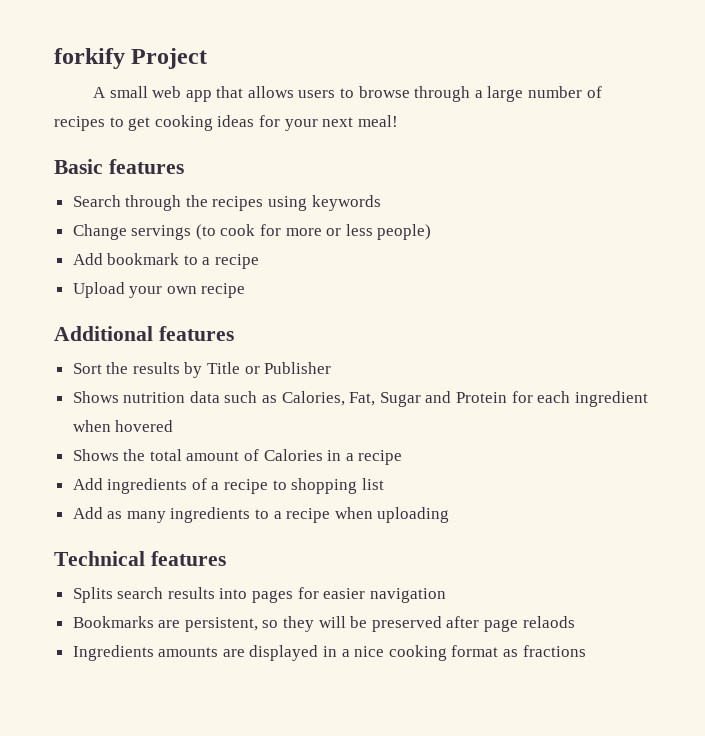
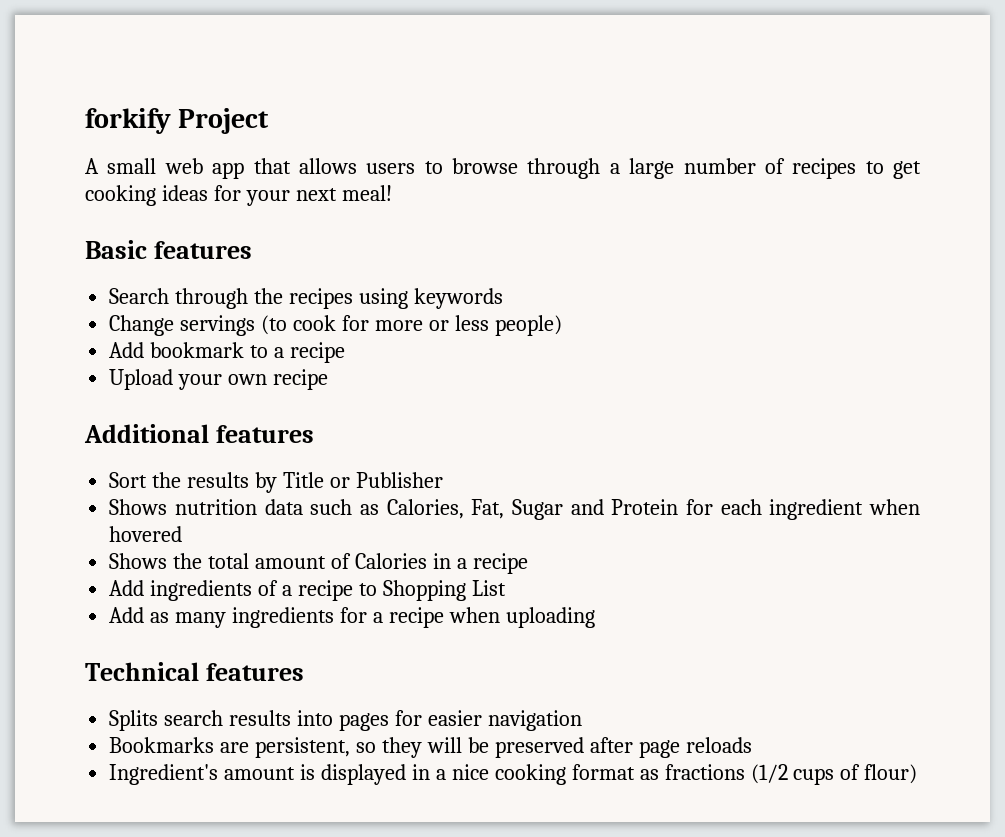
- Add ingredients of a recipe to shopping list
+ Add ingredients of a recipe to Shopping List
- Add as many ingredients to a recipe when uploading
+ Add as many ingredients for a recipe when uploading
- Bookmarks are persistent, so they will be preserved after page relaods
- Ingredients amounts are displayed in a nice cooking format as fractions
+ Bookmarks are persistent, so they will be preserved after page reloads
+ Ingredient's amount is displayed in a nice cooking format as fractions (1/2 cups of flour)

